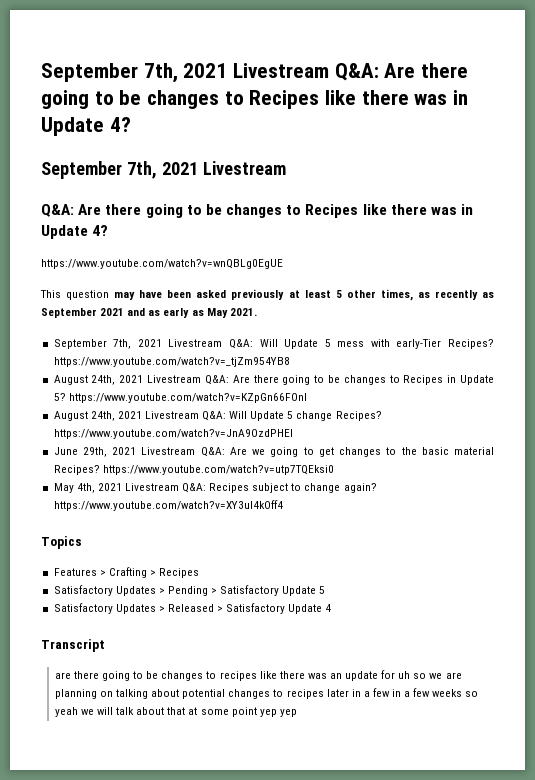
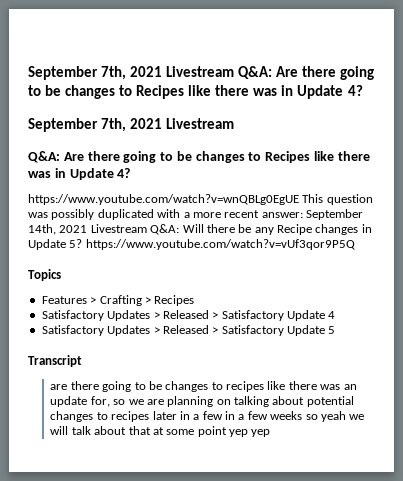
- https://www.youtube.com/watch?v=wnQBLg0EgUE
- This question may have been asked previously at least 5 other times, as recently as September 2021 and as early as May 2021.
- September 7th, 2021 Livestream Q&A: Will Update 5 mess with early-Tier Recipes? https://www.youtube.com/watch?v=_tjZm954YB8
- August 24th, 2021 Livestream Q&A: Are there going to be changes to Recipes in Update 5? https://www.youtube.com/watch?v=KZpGn66FOnI
- August 24th, 2021 Livestream Q&A: Will Update 5 change Recipes? https://www.youtube.com/watch?v=JnA9OzdPHEI
- June 29th, 2021 Livestream Q&A: Are we going to get changes to the basic material Recipes? https://www.youtube.com/watch?v=utp7TQEksi0
- May 4th, 2021 Livestream Q&A: Recipes subject to change again? https://www.youtube.com/watch?v=XY3ul4kOff4
+ https://www.youtube.com/watch?v=wnQBLg0EgUE This question was possibly duplicated with a more recent answer: September 14th, 2021 Livestream Q&A: Will there be any Recipe changes in Update 5? https://www.youtube.com/watch?v=vUf3qor9P5Q
- Satisfactory Updates > Pending > Satisfactory Update 5
  Satisfactory Updates > Released > Satisfactory Update 4
+ Satisfactory Updates > Released > Satisfactory Update 5
- are there going to be changes to recipes like there was an update for uh so we are planning on talking about potential changes to recipes later in a few in a few weeks so yeah we will talk about that at some point yep yep
+ are there going to be changes to recipes like there was an update for, so we are planning on talking about potential changes to recipes later in a few in a few weeks so yeah we will talk about that at some point yep yep

